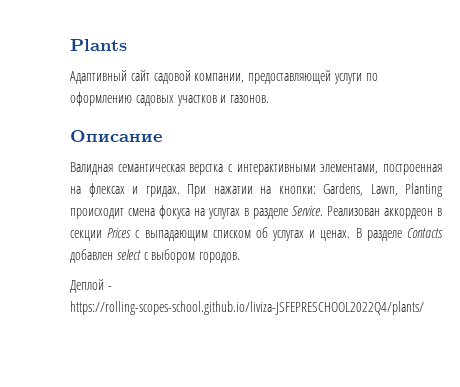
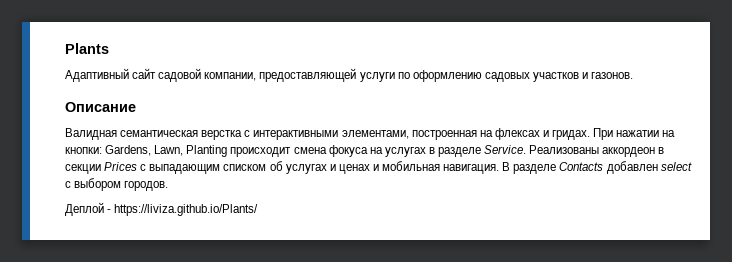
- Реализован аккордеон в секции Prices с выпадающим списком об услугах и ценах.
+ Реализованы аккордеон в секции Prices с выпадающим списком об услугах и ценах и мобильная навигация.
- Деплой - https://rolling-scopes-school.github.io/liviza-JSFEPRESCHOOL2022Q4/plants/
+ Деплой - https://liviza.github.io/Plants/

